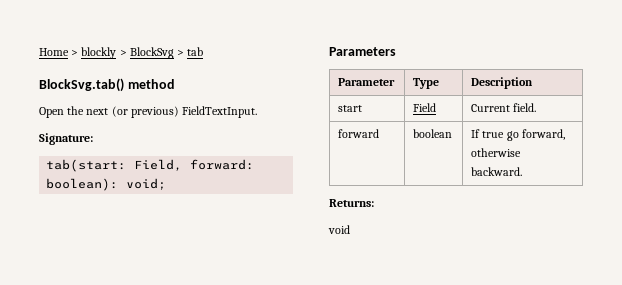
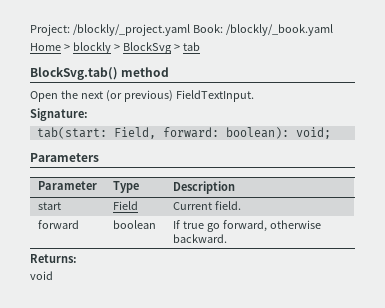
+ Project: /blockly/_project.yaml Book: /blockly/_book.yaml

